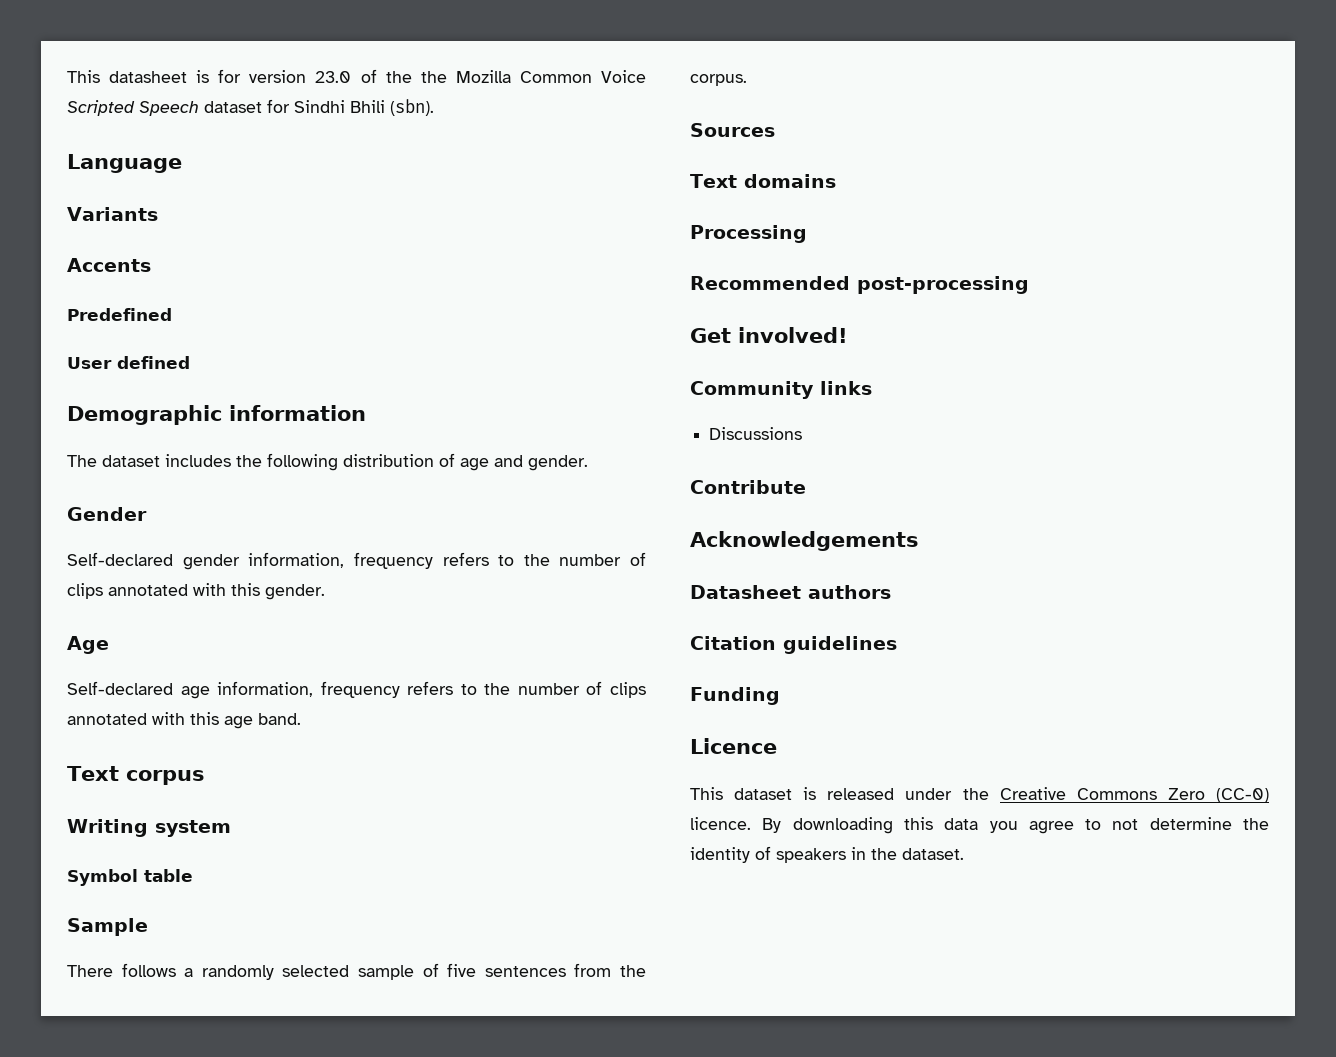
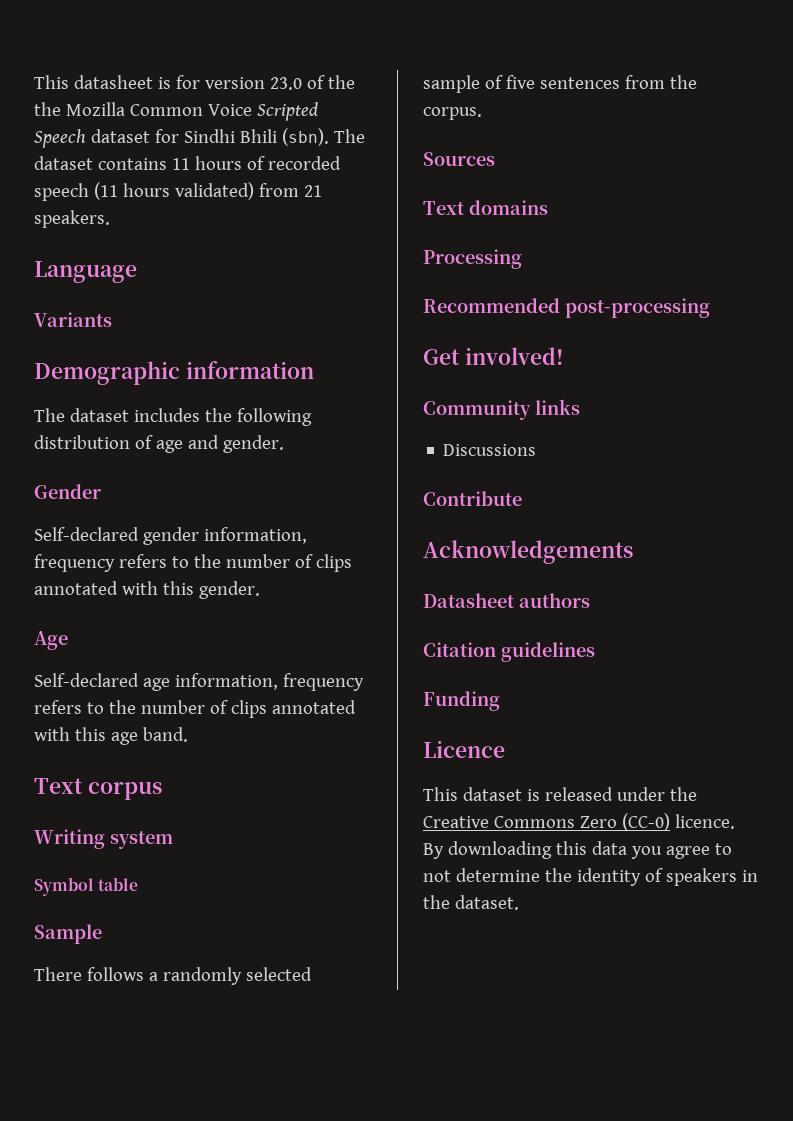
- This datasheet is for version 23.0 of the the Mozilla Common Voice Scripted Speech dataset for Sindhi Bhili (sbn).
+ This datasheet is for version 23.0 of the the Mozilla Common Voice Scripted Speech dataset for Sindhi Bhili (sbn). The dataset contains 11 hours of recorded speech (11 hours validated) from 21 speakers.
  Language
  Variants
- Accents
- Predefined
- User defined

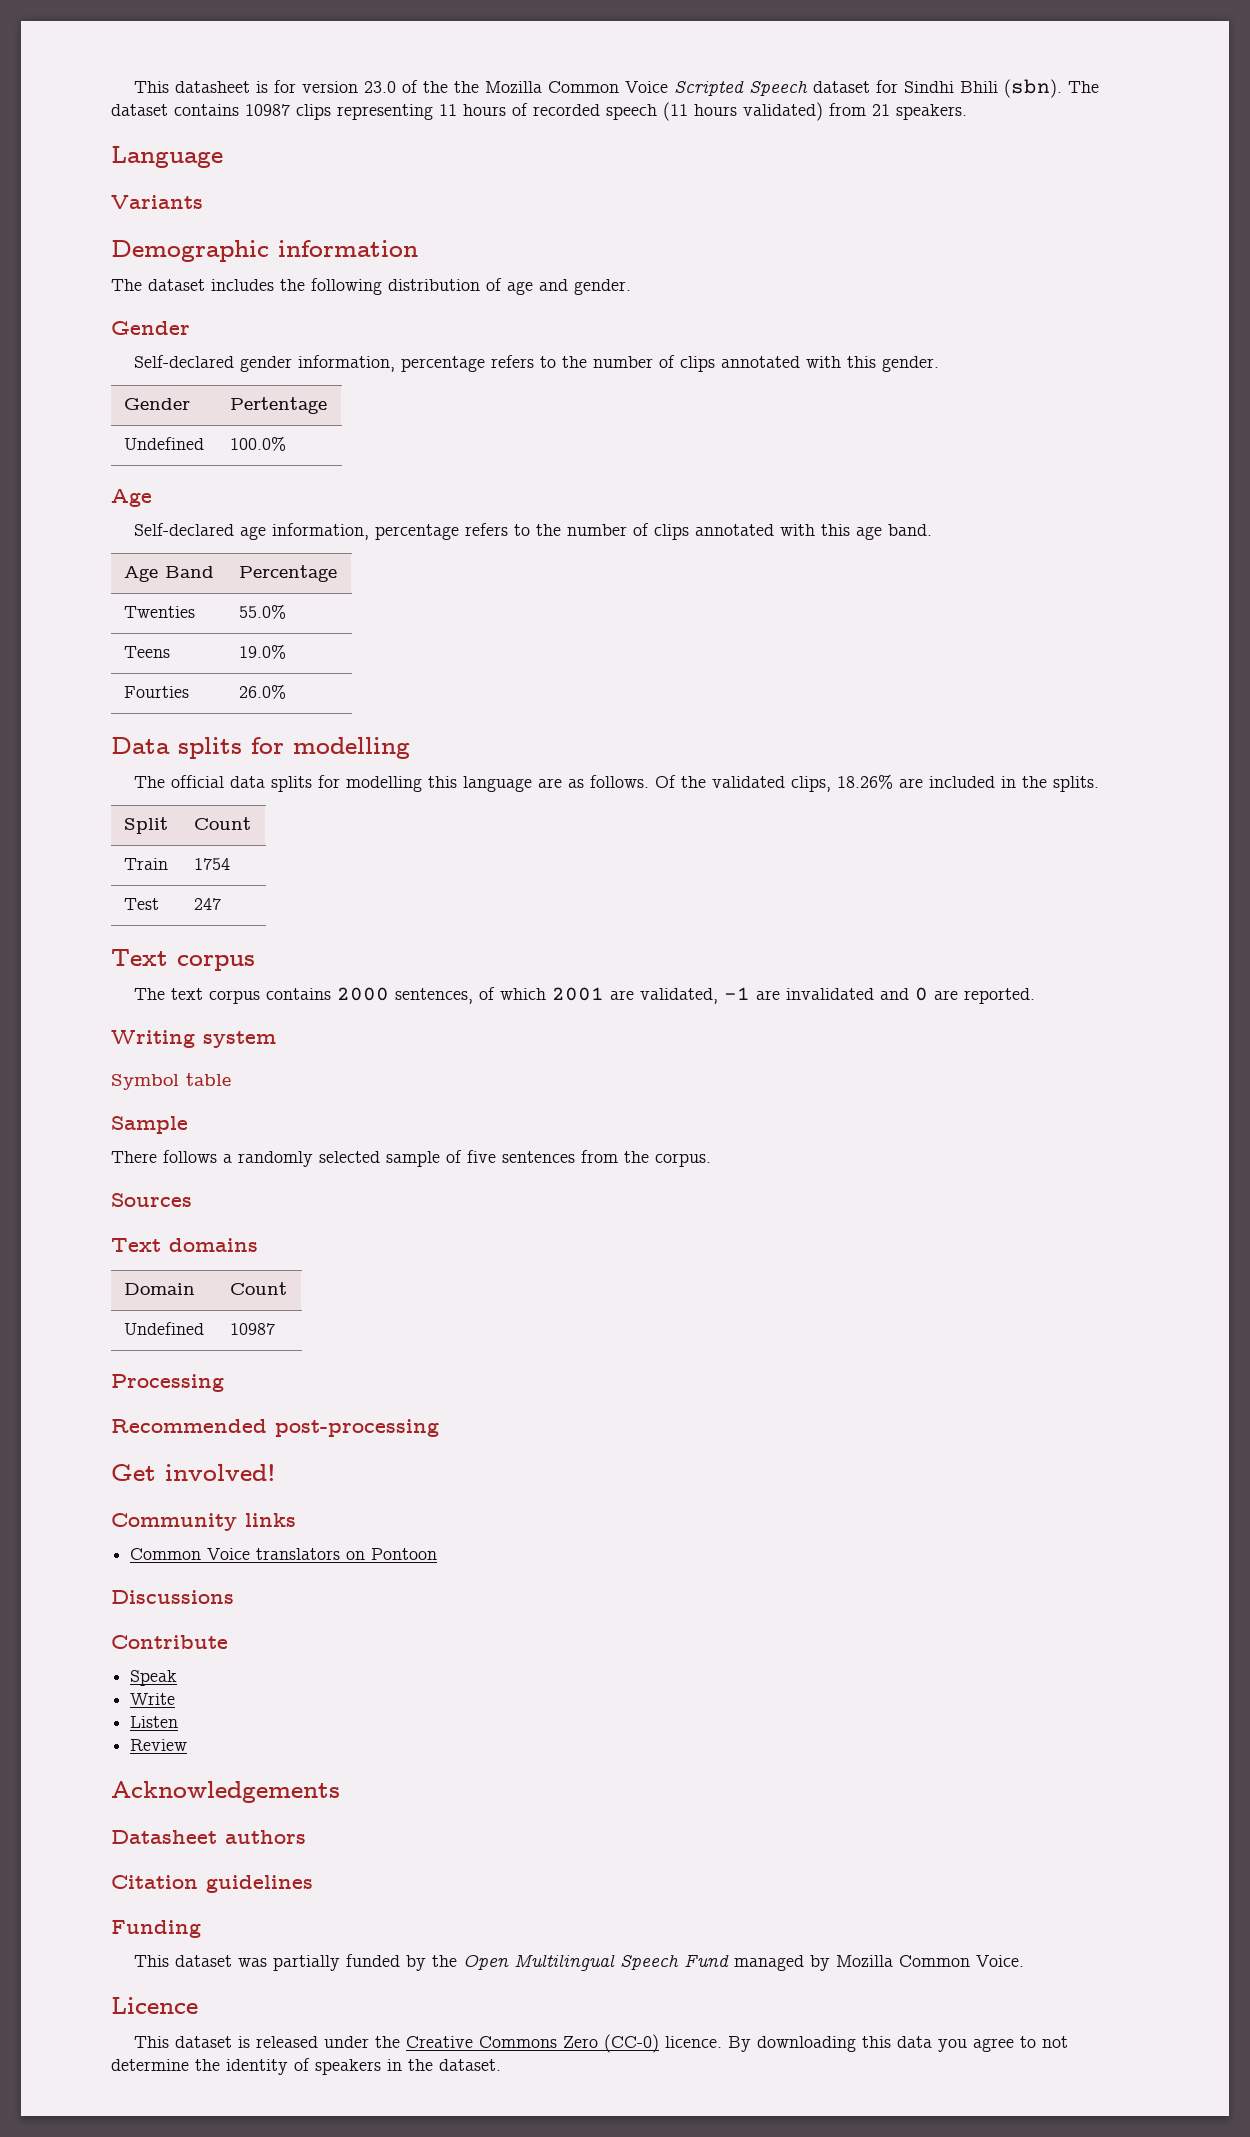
- The dataset contains 11 hours of recorded speech (11 hours validated) from 21 speakers.
+ The dataset contains 10987 clips representing 11 hours of recorded speech (11 hours validated) from 21 speakers.
- Self-declared gender information, frequency refers to the number of clips annotated with this gender.
+ Self-declared gender information, percentage refers to the number of clips annotated with this gender.
+ Gender | Pertentage
+ Undefined | 100.0%
- Self-declared age information, frequency refers to the number of clips annotated with this age band.
+ Self-declared age information, percentage refers to the number of clips annotated with this age band.
+ Age Band | Percentage
+ Twenties | 55.0%
+ Teens | 19.0%
+ Fourties | 26.0%
+ Data splits for modelling
+ The official data splits for modelling this language are as follows. Of the validated clips, 18.26% are included in the splits.
+ Split | Count
+ Train | 1754
+ Test | 247
  Text corpus
+ The text corpus contains 2000 sentences, of which 2001 are validated, -1 are invalidated and 0 are reported.
+ Domain | Count
+ Undefined | 10987
+ Common Voice translators on Pontoon
  Discussions
  Contribute
+ Speak
+ Write
+ Listen
+ Review
+ This dataset was partially funded by the Open Multilingual Speech Fund managed by Mozilla Common Voice.

